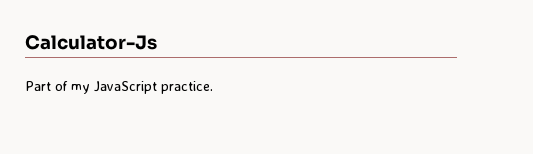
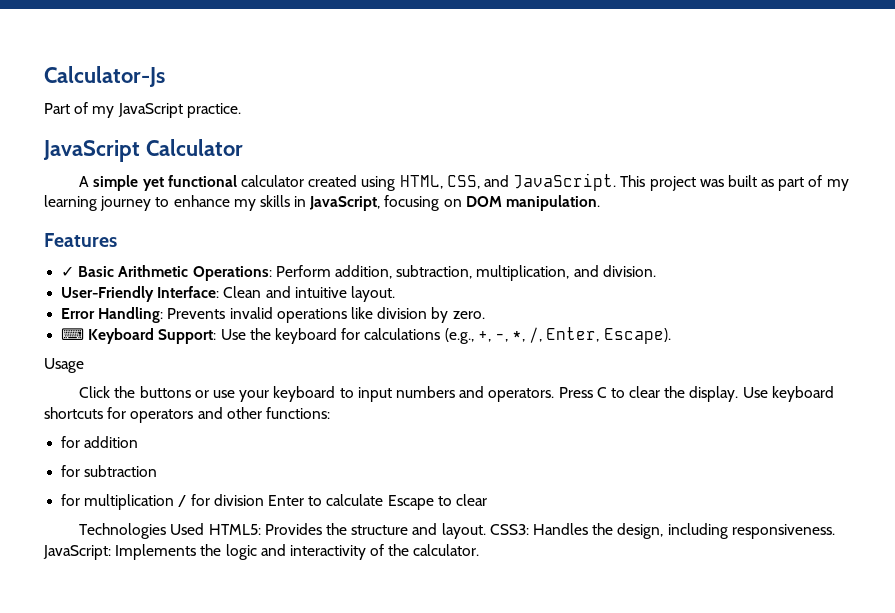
+ JavaScript Calculator
+ A simple yet functional calculator created using HTML, CSS, and JavaScript. This project was built as part of my learning journey to enhance my skills in JavaScript, focusing on DOM manipulation.
+ Features
+ ✓ Basic Arithmetic Operations: Perform addition, subtraction, multiplication, and division.
+ User-Friendly Interface: Clean and intuitive layout.
+ Error Handling: Prevents invalid operations like division by zero.
+ ⌨ Keyboard Support: Use the keyboard for calculations (e.g., +, -, *, /, Enter, Escape).
+ Usage
+ Click the buttons or use your keyboard to input numbers and operators. Press C to clear the display. Use keyboard shortcuts for operators and other functions:
+ for addition
+ for subtraction
+ for multiplication / for division Enter to calculate Escape to clear
+ Technologies Used HTML5: Provides the structure and layout. CSS3: Handles the design, including responsiveness. JavaScript: Implements the logic and interactivity of the calculator.

